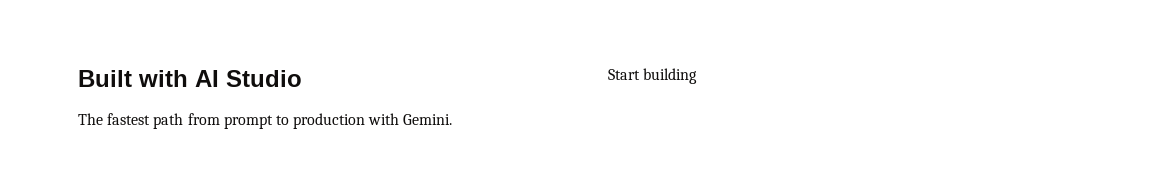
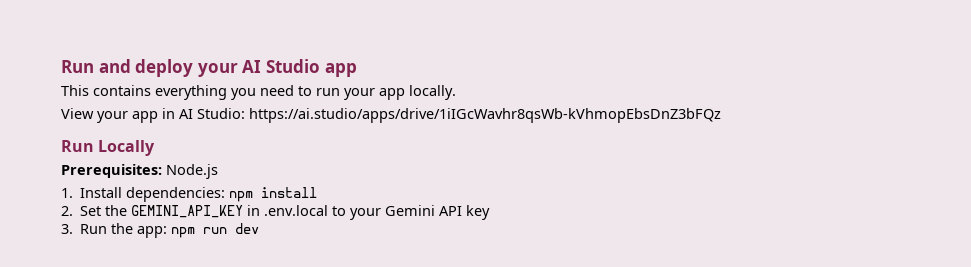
- Built with AI Studio
- The fastest path from prompt to production with Gemini.
- Start building
+ Run and deploy your AI Studio app
+ This contains everything you need to run your app locally.
+ View your app in AI Studio: https://ai.studio/apps/drive/1iIGcWavhr8qsWb-kVhmopEbsDnZ3bFQz
+ Run Locally
+ Prerequisites: Node.js
+ 1. Install dependencies: npm install
+ 2. Set the GEMINI_API_KEY in .env.local to your Gemini API key
+ 3. Run the app: npm run dev

